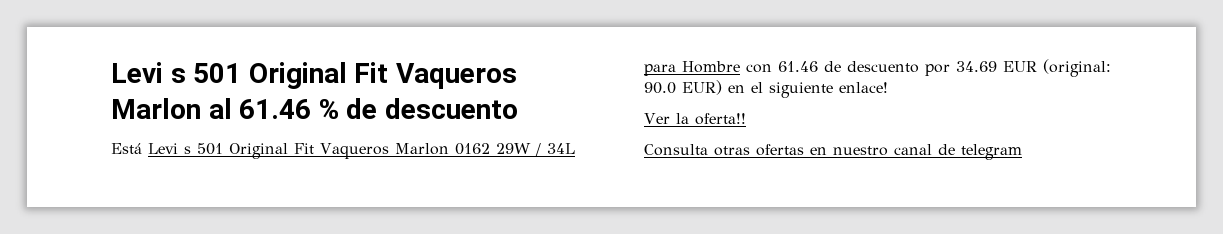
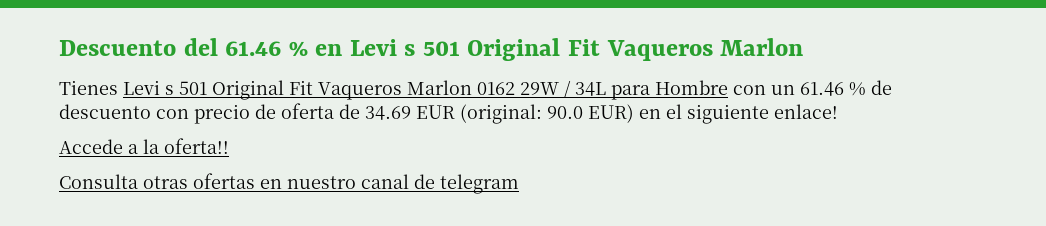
- Levi s 501 Original Fit Vaqueros Marlon al 61.46 % de descuento
- Está Levi s 501 Original Fit Vaqueros Marlon 0162 29W / 34L para Hombre con 61.46 de descuento por 34.69 EUR (original: 90.0 EUR) en el siguiente enlace!
+ Descuento del 61.46 % en Levi s 501 Original Fit Vaqueros Marlon
+ Tienes Levi s 501 Original Fit Vaqueros Marlon 0162 29W / 34L para Hombre con un 61.46 % de descuento con precio de oferta de 34.69 EUR (original: 90.0 EUR) en el siguiente enlace!
- Ver la oferta!!
+ Accede a la oferta!!

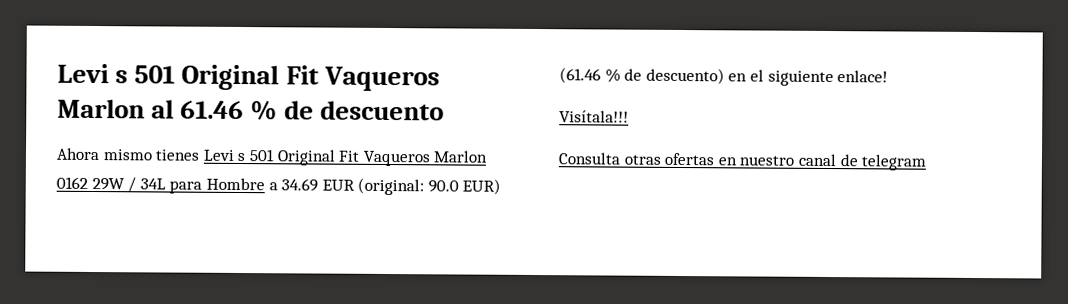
- Descuento del 61.46 % en Levi s 501 Original Fit Vaqueros Marlon
- Tienes Levi s 501 Original Fit Vaqueros Marlon 0162 29W / 34L para Hombre con un 61.46 % de descuento con precio de oferta de 34.69 EUR (original: 90.0 EUR) en el siguiente enlace!
+ Levi s 501 Original Fit Vaqueros Marlon al 61.46 % de descuento
+ Ahora mismo tienes Levi s 501 Original Fit Vaqueros Marlon 0162 29W / 34L para Hombre a 34.69 EUR (original: 90.0 EUR) (61.46 % de descuento) en el siguiente enlace!
- Accede a la oferta!!
+ Visítala!!!

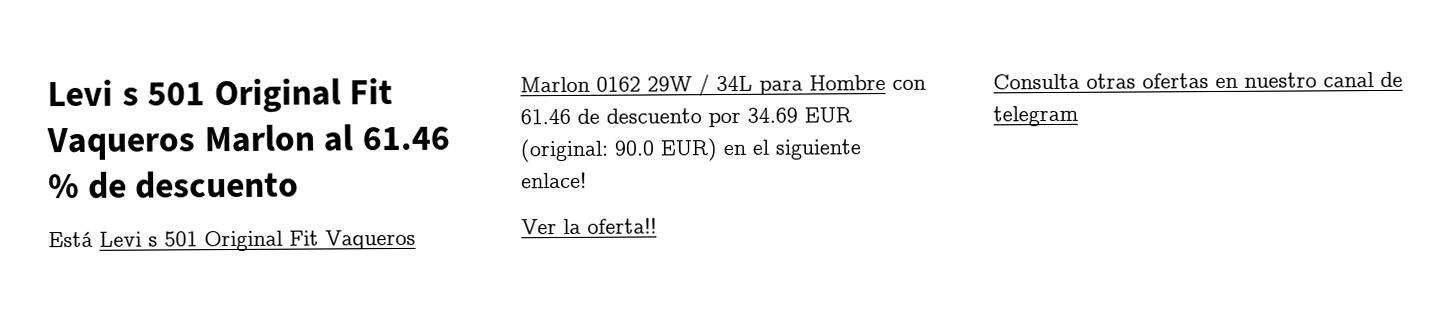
- Ahora mismo tienes Levi s 501 Original Fit Vaqueros Marlon 0162 29W / 34L para Hombre a 34.69 EUR (original: 90.0 EUR) (61.46 % de descuento) en el siguiente enlace!
+ Está Levi s 501 Original Fit Vaqueros Marlon 0162 29W / 34L para Hombre con 61.46 de descuento por 34.69 EUR (original: 90.0 EUR) en el siguiente enlace!
- Visítala!!!
+ Ver la oferta!!

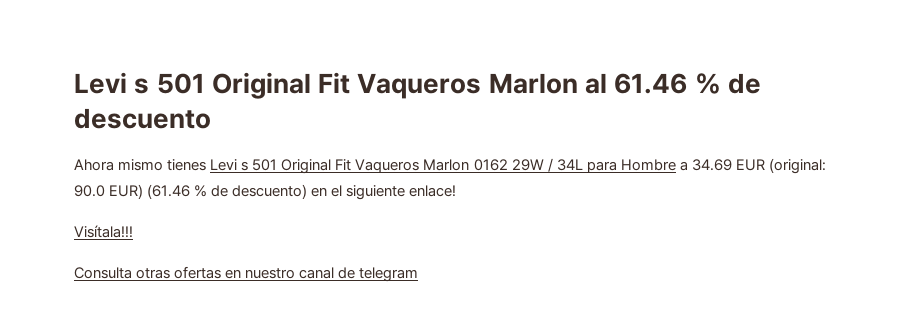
- Está Levi s 501 Original Fit Vaqueros Marlon 0162 29W / 34L para Hombre con 61.46 de descuento por 34.69 EUR (original: 90.0 EUR) en el siguiente enlace!
+ Ahora mismo tienes Levi s 501 Original Fit Vaqueros Marlon 0162 29W / 34L para Hombre a 34.69 EUR (original: 90.0 EUR) (61.46 % de descuento) en el siguiente enlace!
- Ver la oferta!!
+ Visítala!!!

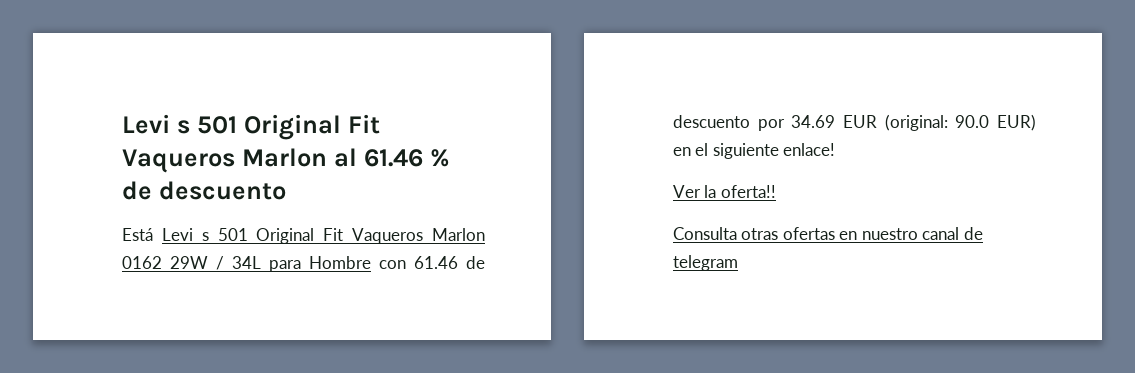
- Ahora mismo tienes Levi s 501 Original Fit Vaqueros Marlon 0162 29W / 34L para Hombre a 34.69 EUR (original: 90.0 EUR) (61.46 % de descuento) en el siguiente enlace!
+ Está Levi s 501 Original Fit Vaqueros Marlon 0162 29W / 34L para Hombre con 61.46 de descuento por 34.69 EUR (original: 90.0 EUR) en el siguiente enlace!
- Visítala!!!
+ Ver la oferta!!

